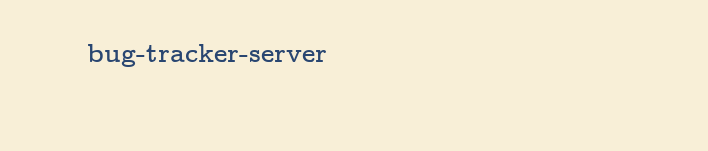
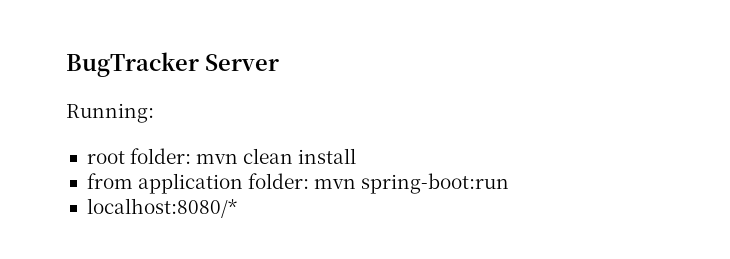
- bug-tracker-server
+ BugTracker Server
+ Running:
+ root folder: mvn clean install
+ from application folder: mvn spring-boot:run
+ localhost:8080/*

